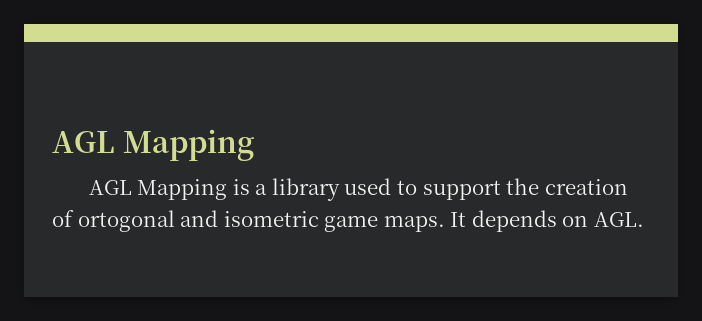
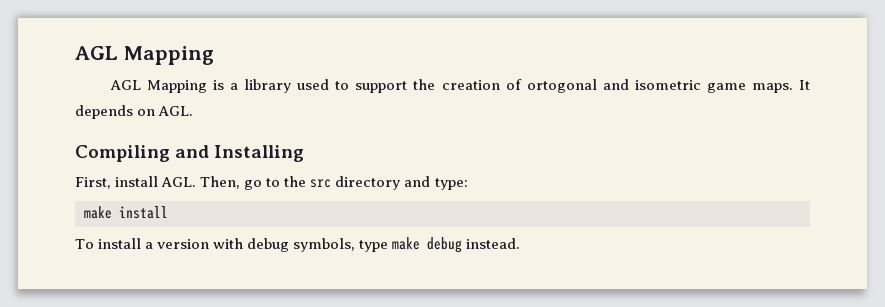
+ Compiling and Installing
+ First, install AGL. Then, go to the src directory and type:
+ make install
+ To install a version with debug symbols, type make debug instead.

